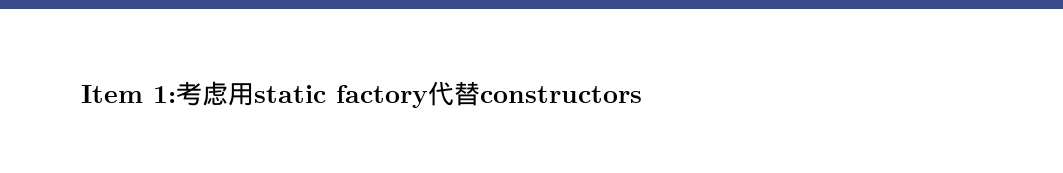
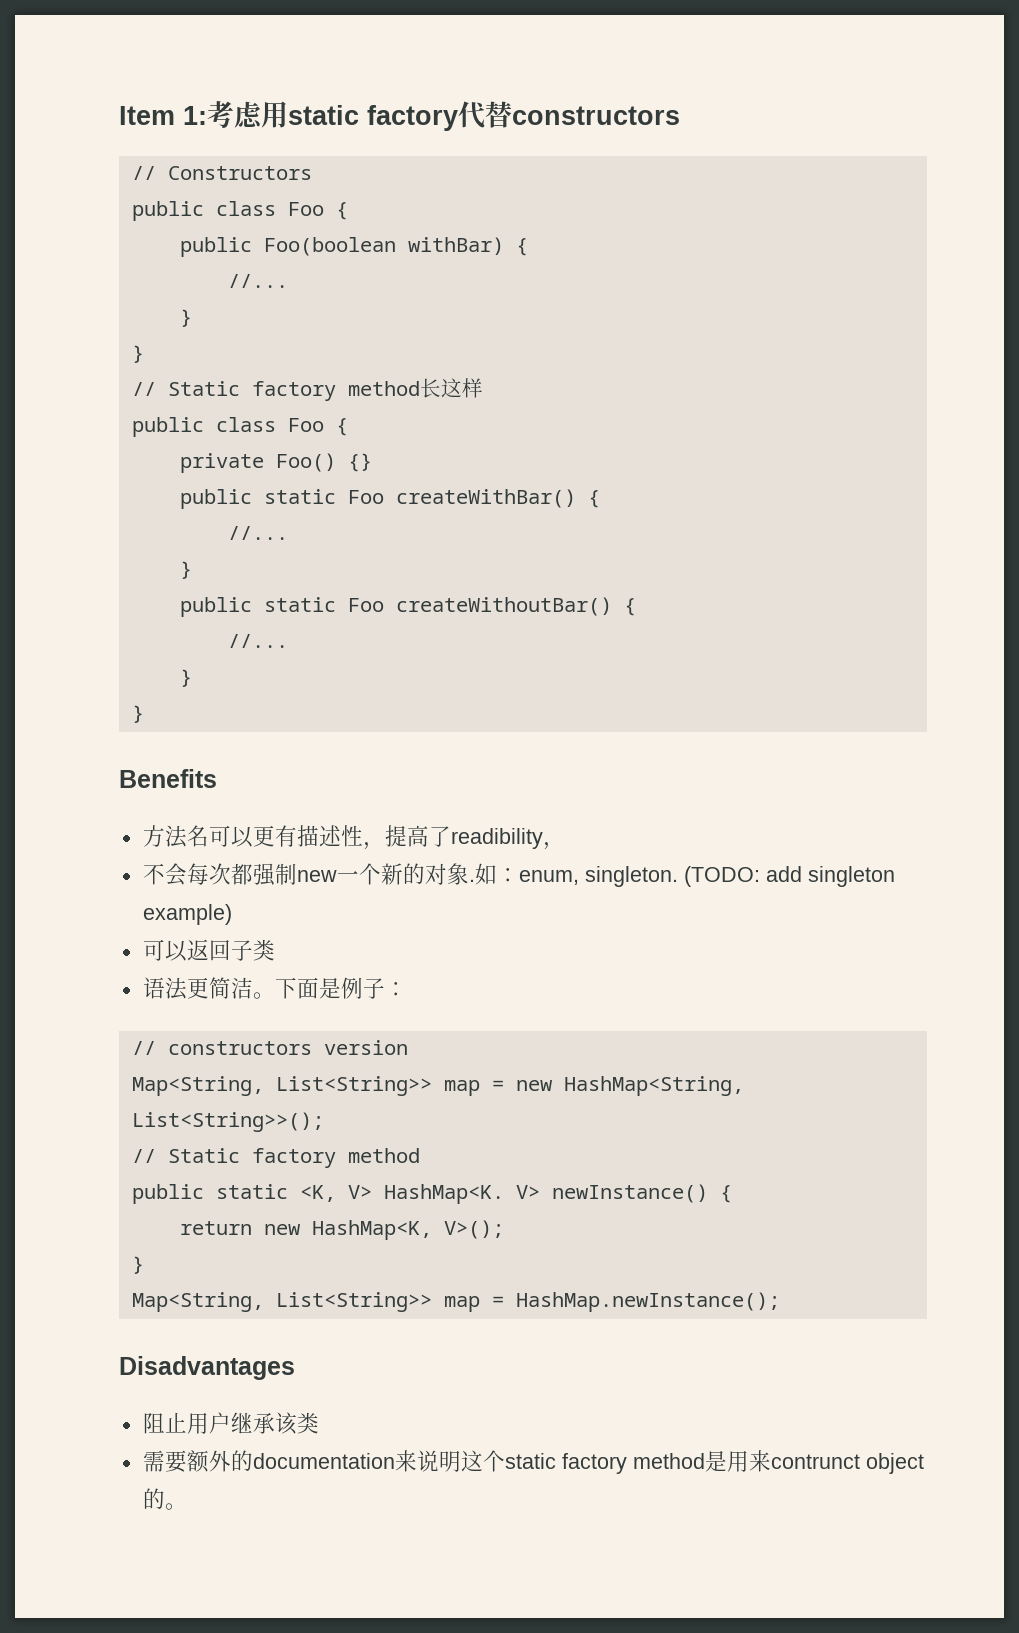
+ // Constructors
+ public class Foo {
+ public Foo(boolean withBar) {
+ //...
+ }
+ }
+ // Static factory method长这样
+ public class Foo {
+ private Foo() {}
+ public static Foo createWithBar() {
+ //...
+ }
+ public static Foo createWithoutBar() {
+ //...
+ }
+ }
+ Benefits
+ 方法名可以更有描述性，提高了readibility，
+ 不会每次都强制new一个新的对象.如：enum, singleton. (TODO: add singleton example)
+ 可以返回子类
+ 语法更简洁。下面是例子：
+ // constructors version
+ Map<String, List<String>> map = new HashMap<String, List<String>>();
+ // Static factory method
+ public static <K, V> HashMap<K. V> newInstance() {
+ return new HashMap<K, V>();
+ }
+ Map<String, List<String>> map = HashMap.newInstance();
+ Disadvantages
+ 阻止用户继承该类
+ 需要额外的documentation来说明这个static factory method是用来contrunct object的。

